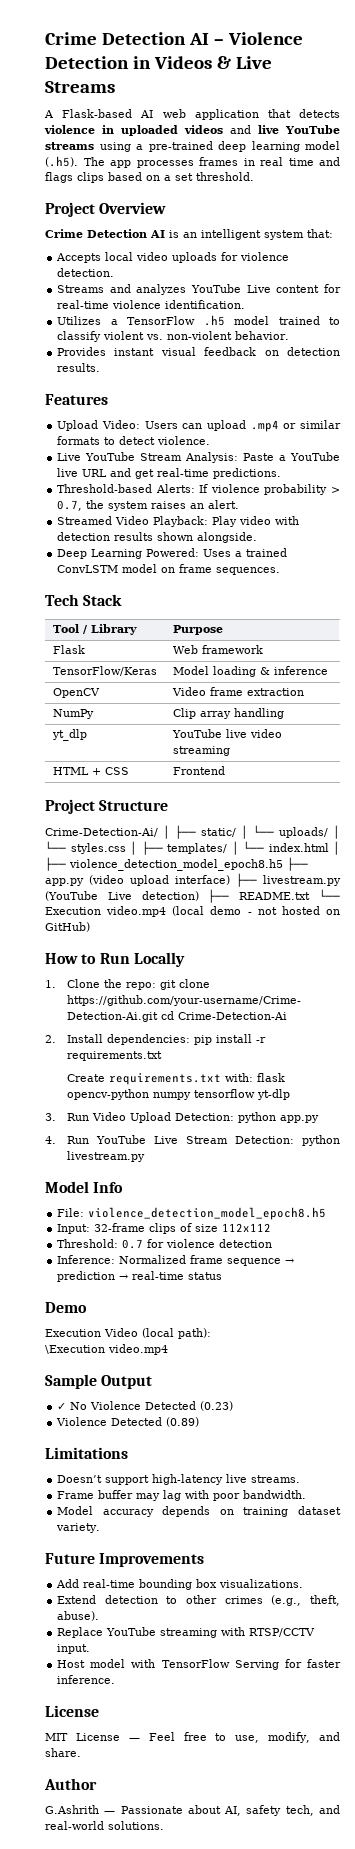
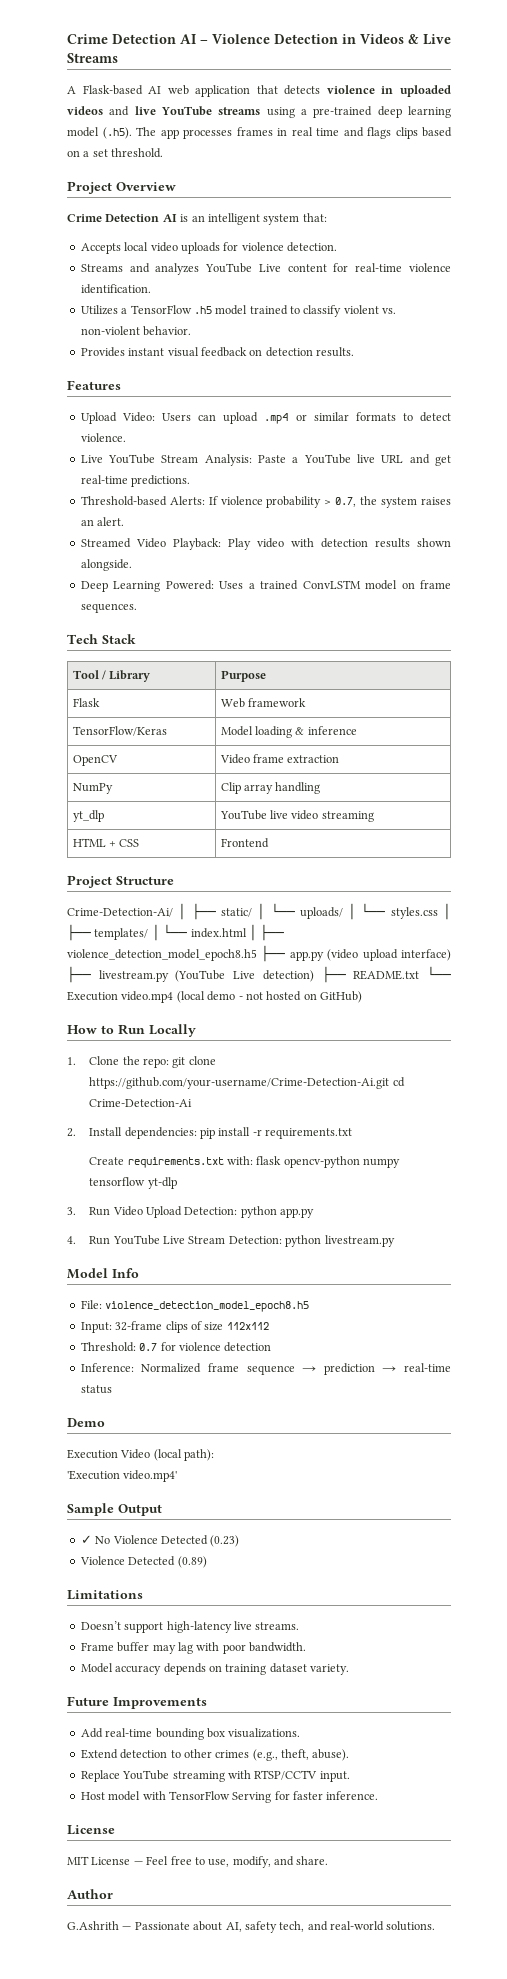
- \Execution video.mp4
+ 'Execution video.mp4'

